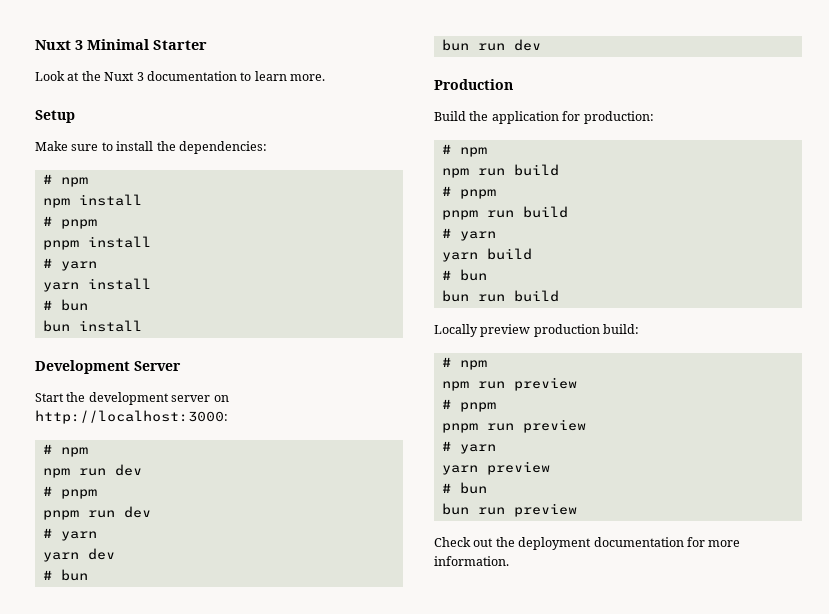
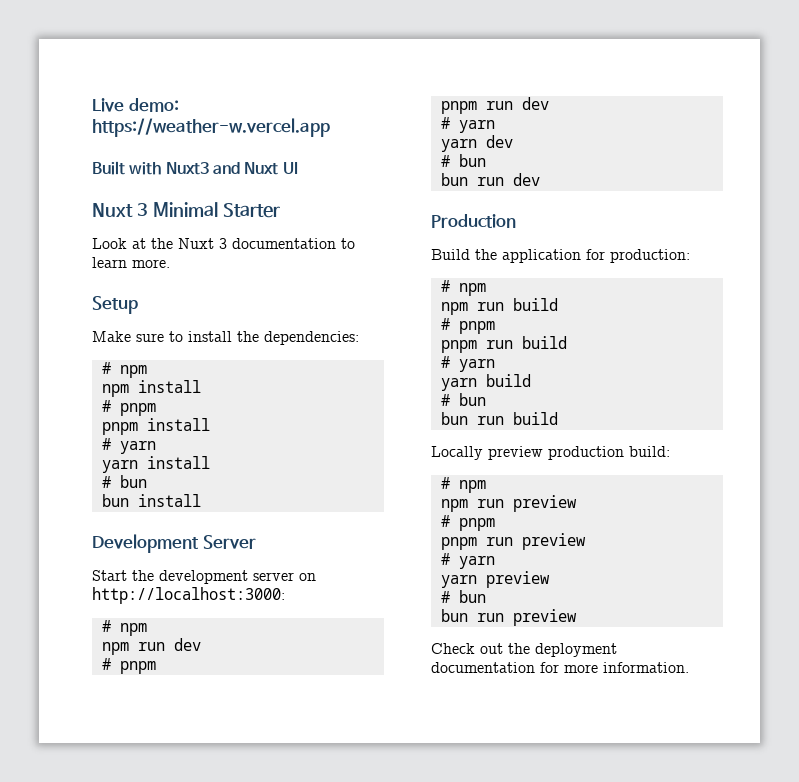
+ Live demo: https://weather-w.vercel.app
+ Built with Nuxt3 and Nuxt UI

